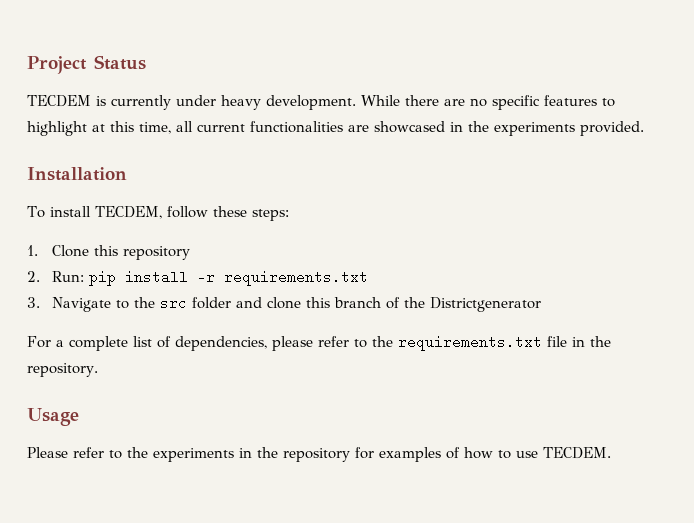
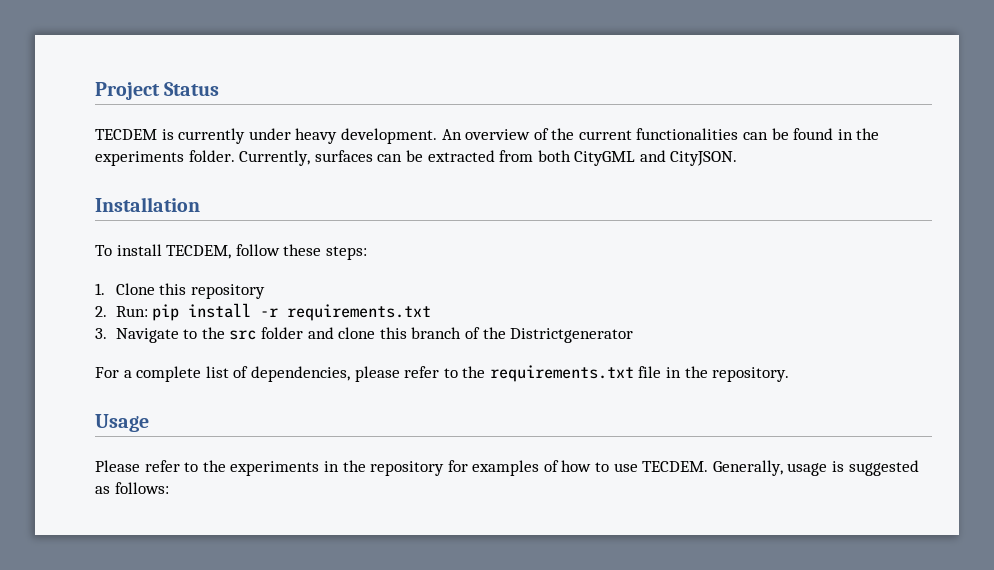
- While there are no specific features to highlight at this time, all current functionalities are showcased in the experiments provided.
+ An overview of the current functionalities can be found in the experiments folder. Currently, surfaces can be extracted from both CityGML and CityJSON.
+ Generally, usage is suggested as follows:

